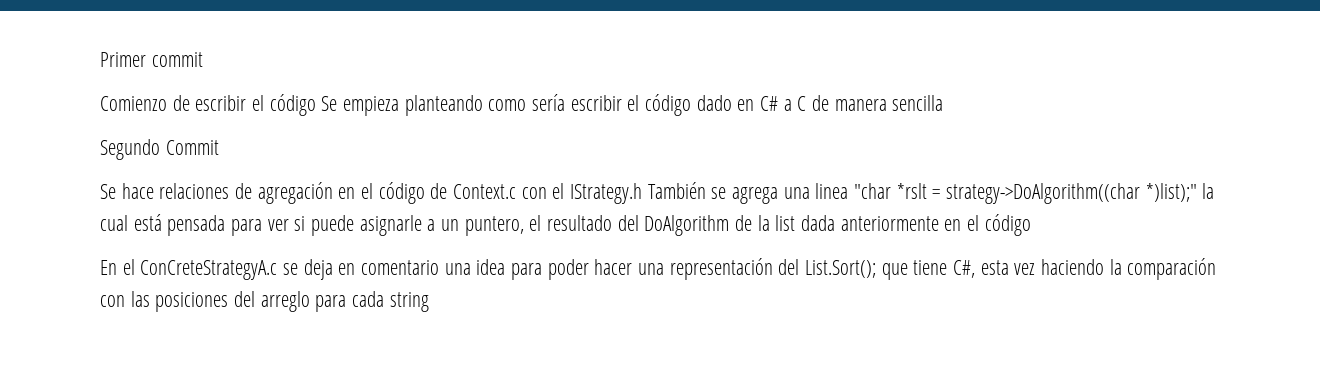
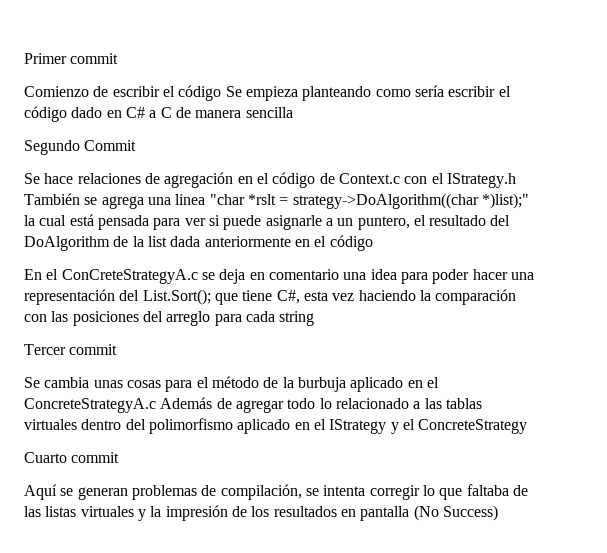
+ Tercer commit
+ Se cambia unas cosas para el método de la burbuja aplicado en el ConcreteStrategyA.c Además de agregar todo lo relacionado a las tablas virtuales dentro del polimorfismo aplicado en el IStrategy y el ConcreteStrategy
+ Cuarto commit
+ Aquí se generan problemas de compilación, se intenta corregir lo que faltaba de las listas virtuales y la impresión de los resultados en pantalla (No Success)

